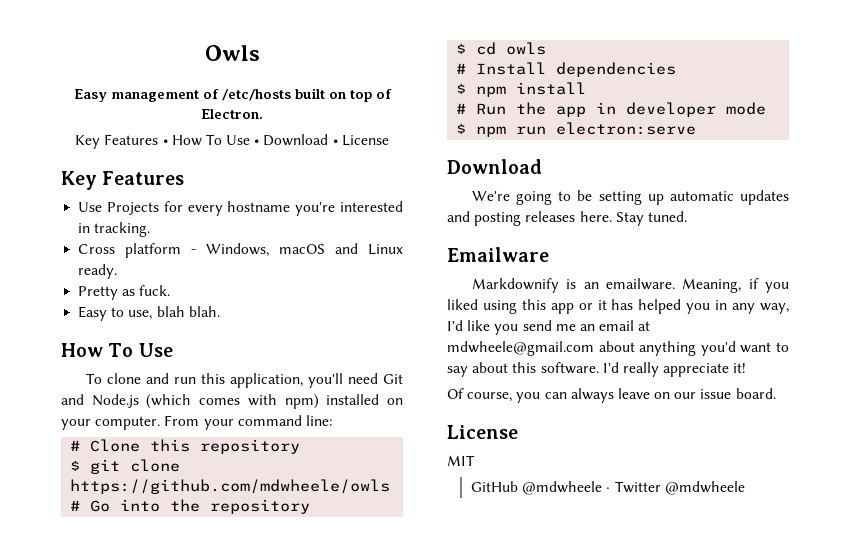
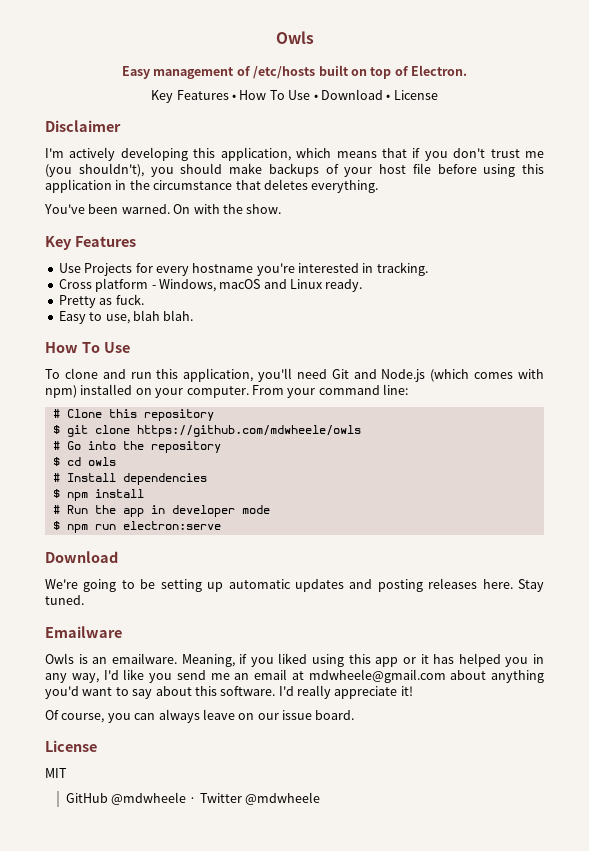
+ Disclaimer
+ I'm actively developing this application, which means that if you don't trust me (you shouldn't), you should make backups of your host file before using this application in the circumstance that deletes everything.
+ You've been warned. On with the show.
- Markdownify is an emailware.
+ Owls is an emailware.

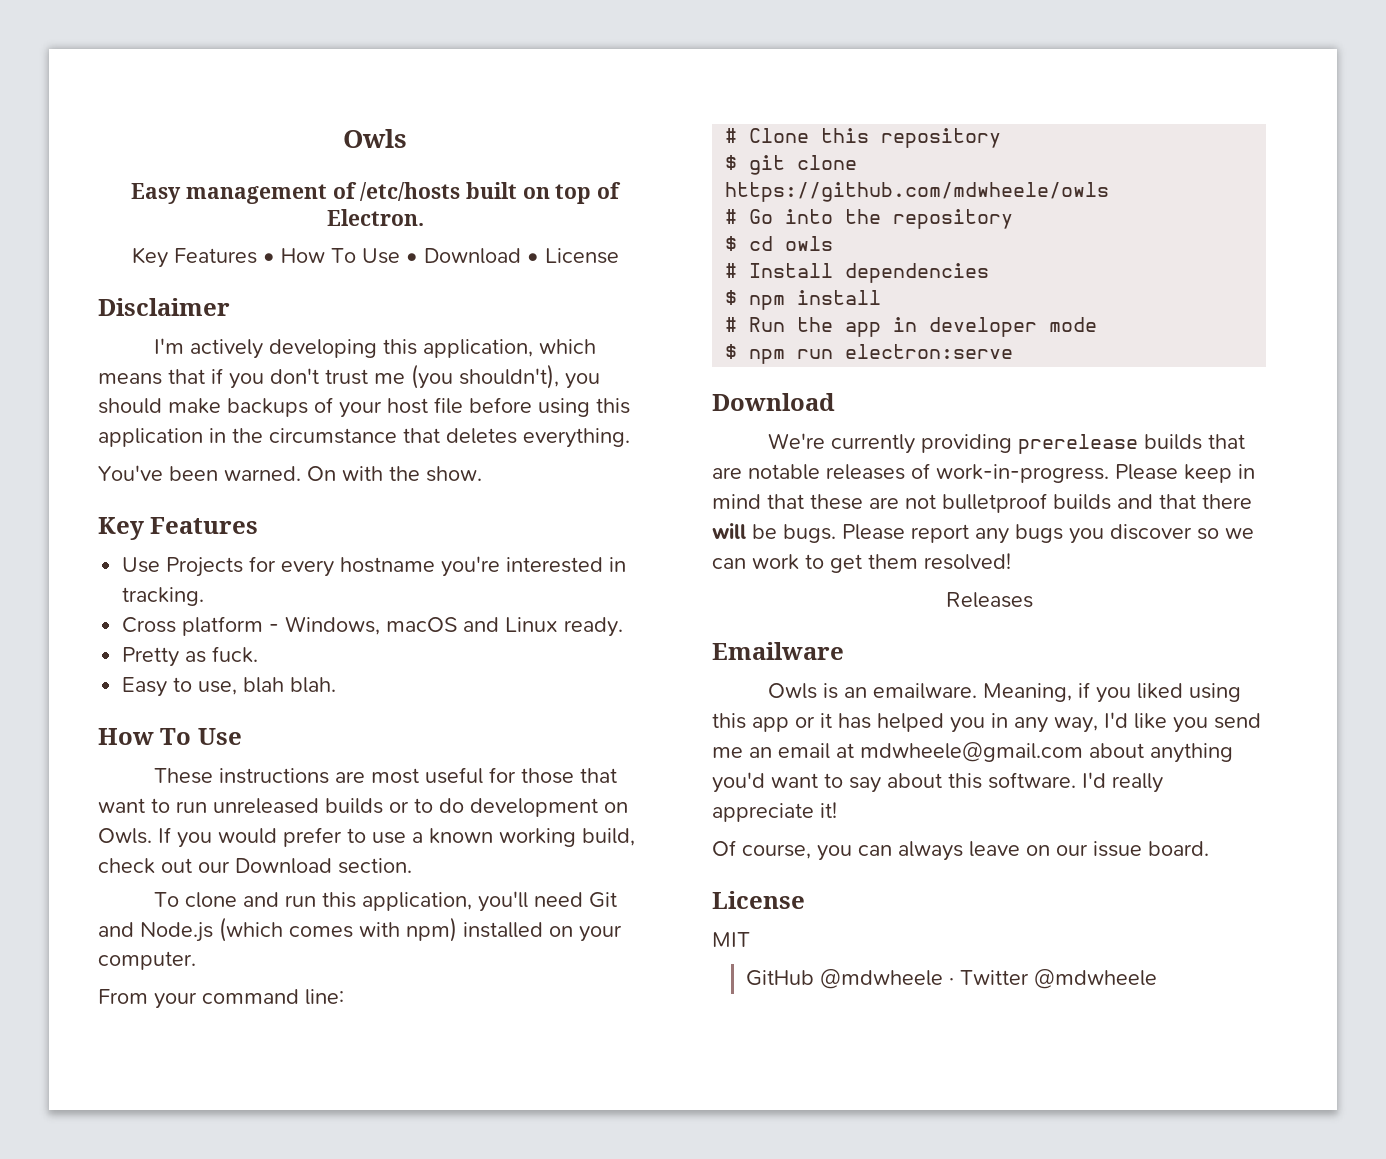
+ These instructions are most useful for those that want to run unreleased builds or to do development on Owls. If you would prefer to use a known working build, check out our Download section.
- To clone and run this application, you'll need Git and Node.js (which comes with npm) installed on your computer. From your command line:
+ To clone and run this application, you'll need Git and Node.js (which comes with npm) installed on your computer.
+ From your command line:
- We're going to be setting up automatic updates and posting releases here. Stay tuned.
+ We're currently providing prerelease builds that are notable releases of work-in-progress. Please keep in mind that these are not bulletproof builds and that there will be bugs. Please report any bugs you discover so we can work to get them resolved!
+ Releases

